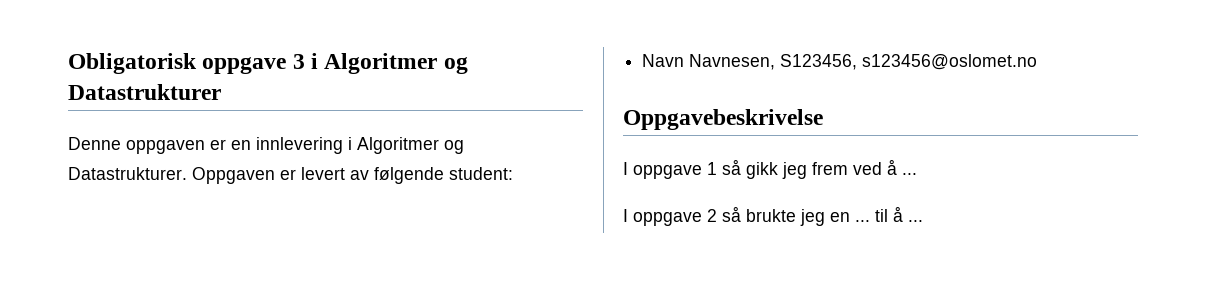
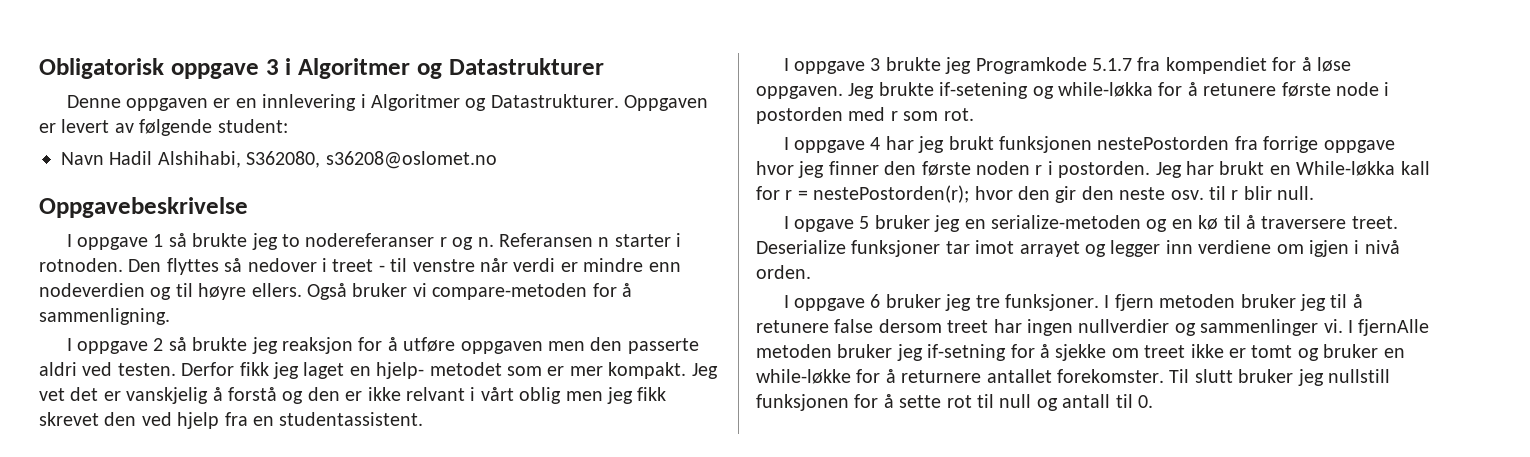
- Navn Navnesen, S123456, s123456@oslomet.no
+ Navn Hadil Alshihabi, S362080, s36208@oslomet.no
- I oppgave 1 så gikk jeg frem ved å ...
+ I oppgave 1 så brukte jeg to nodereferanser r og n. Referansen n starter i rotnoden. Den flyttes så nedover i treet - til venstre når verdi er mindre enn nodeverdien og til høyre ellers. Også bruker vi compare-metoden for å sammenligning.
- I oppgave 2 så brukte jeg en ... til å ...
+ I oppgave 2 så brukte jeg reaksjon for å utføre oppgaven men den passerte aldri ved testen. Derfor fikk jeg laget en hjelp- metodet som er mer kompakt. Jeg vet det er vanskjelig å forstå og den er ikke relvant i vårt oblig men jeg fikk skrevet den ved hjelp fra en studentassistent.
+ I oppgave 3 brukte jeg Programkode 5.1.7 fra kompendiet for å løse oppgaven. Jeg brukte if-setening og while-løkka for å retunere første node i postorden med r som rot.
+ I oppgave 4 har jeg brukt funksjonen nestePostorden fra forrige oppgave hvor jeg finner den første noden r i postorden. Jeg har brukt en While-løkka kall for r = nestePostorden(r); hvor den gir den neste osv. til r blir null.
+ I opgave 5 bruker jeg en serialize-metoden og en kø til å traversere treet. Deserialize funksjoner tar imot arrayet og legger inn verdiene om igjen i nivå orden.
+ I oppgave 6 bruker jeg tre funksjoner. I fjern metoden bruker jeg til å retunere false dersom treet har ingen nullverdier og sammenlinger vi. I fjernAlle metoden bruker jeg if-setning for å sjekke om treet ikke er tomt og bruker en while-løkke for å returnere antallet forekomster. Til slutt bruker jeg nullstill funksjonen for å sette rot til null og antall til 0.

